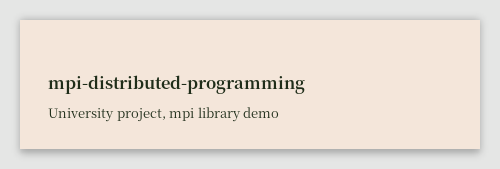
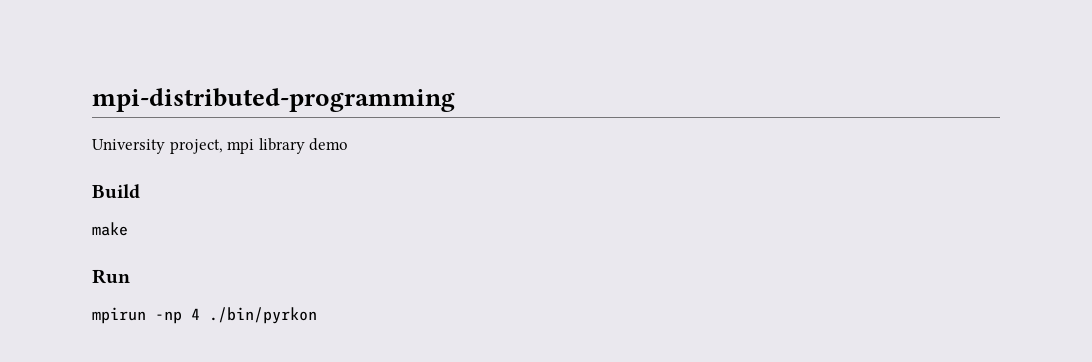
+ Build
+ make
+ Run
+ mpirun -np 4 ./bin/pyrkon

